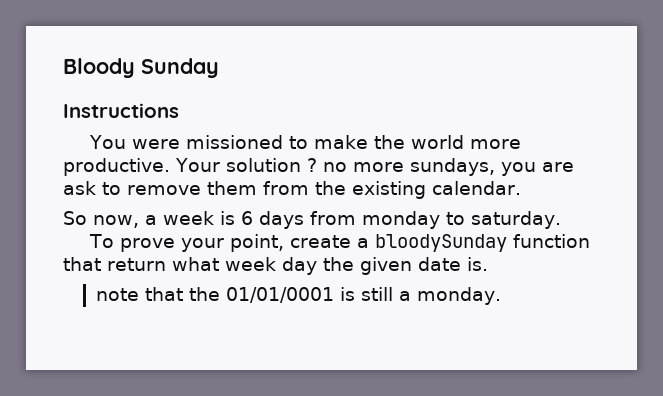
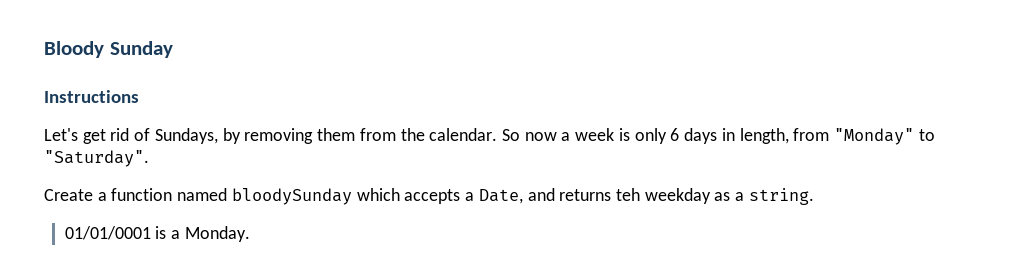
- You were missioned to make the world more productive. Your solution ? no more sundays, you are ask to remove them from the existing calendar.
- So now, a week is 6 days from monday to saturday.
- To prove your point, create a bloodySunday function that return what week day the given date is.
- note that the 01/01/0001 is still a monday.
+ Let's get rid of Sundays, by removing them from the calendar. So now a week is only 6 days in length, from "Monday" to "Saturday".
+ Create a function named bloodySunday which accepts a Date, and returns teh weekday as a string.
+ 01/01/0001 is a Monday.

